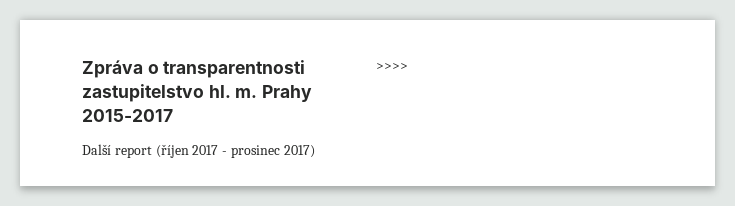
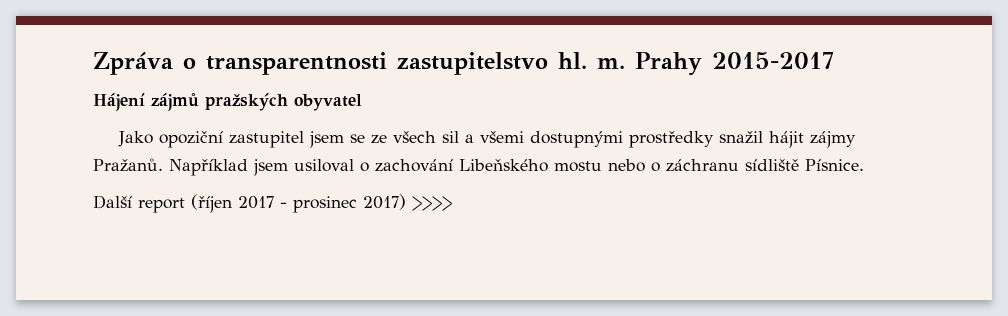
+ Hájení zájmů pražských obyvatel
+ Jako opoziční zastupitel jsem se ze všech sil a všemi dostupnými prostředky snažil hájit zájmy Pražanů. Například jsem usiloval o zachování Libeňského mostu nebo o záchranu sídliště Písnice.

